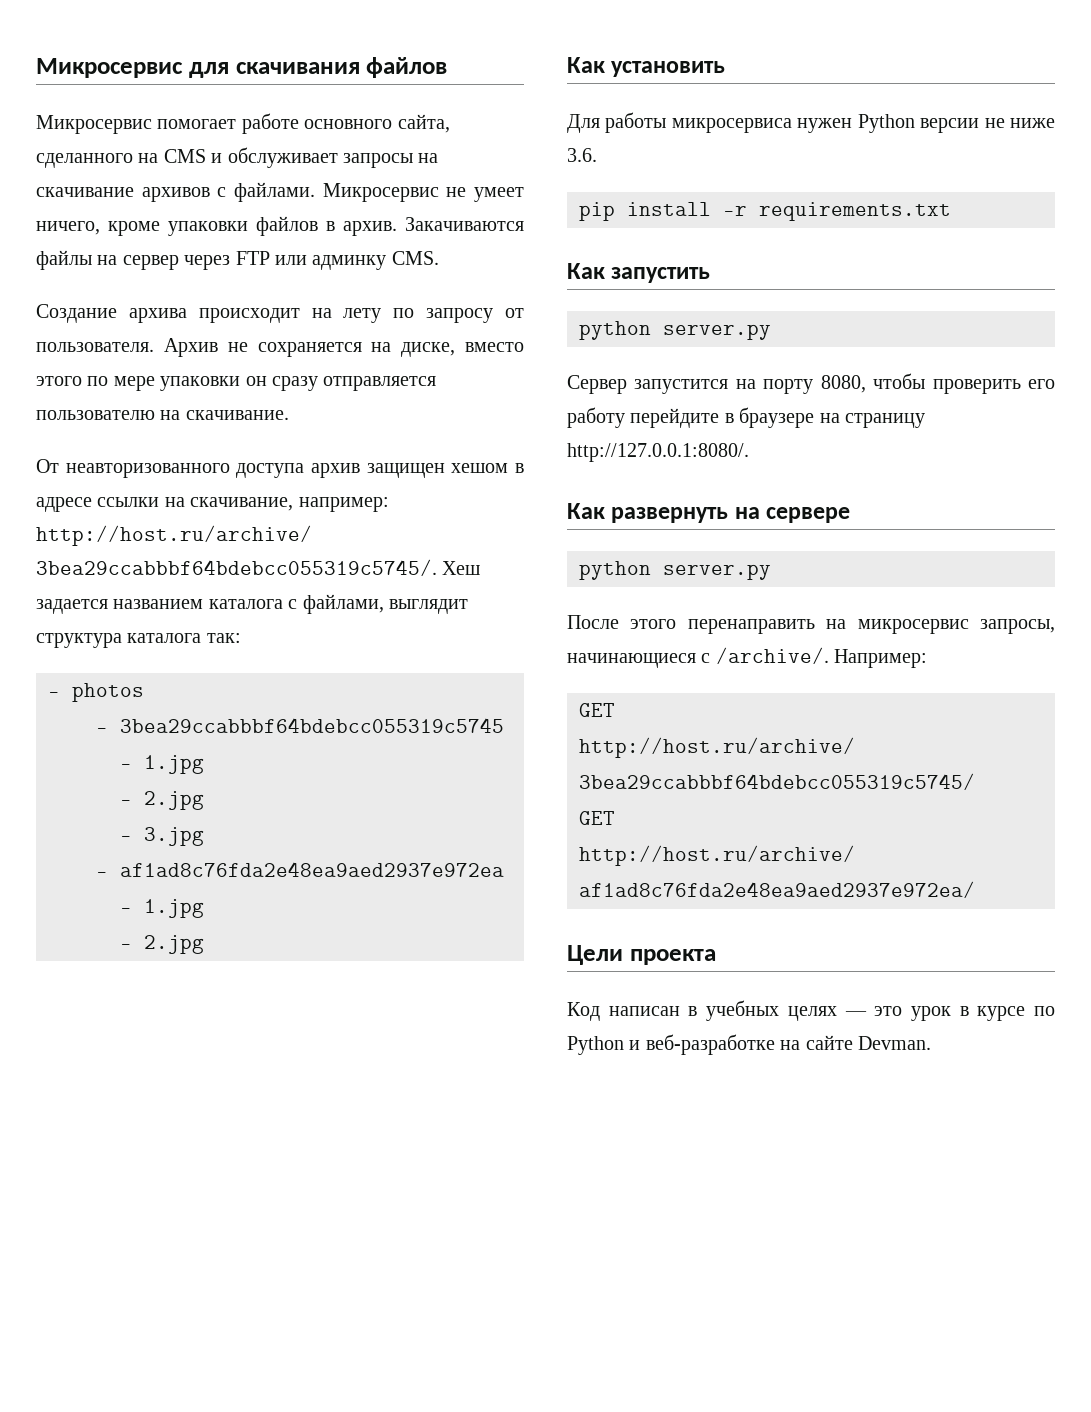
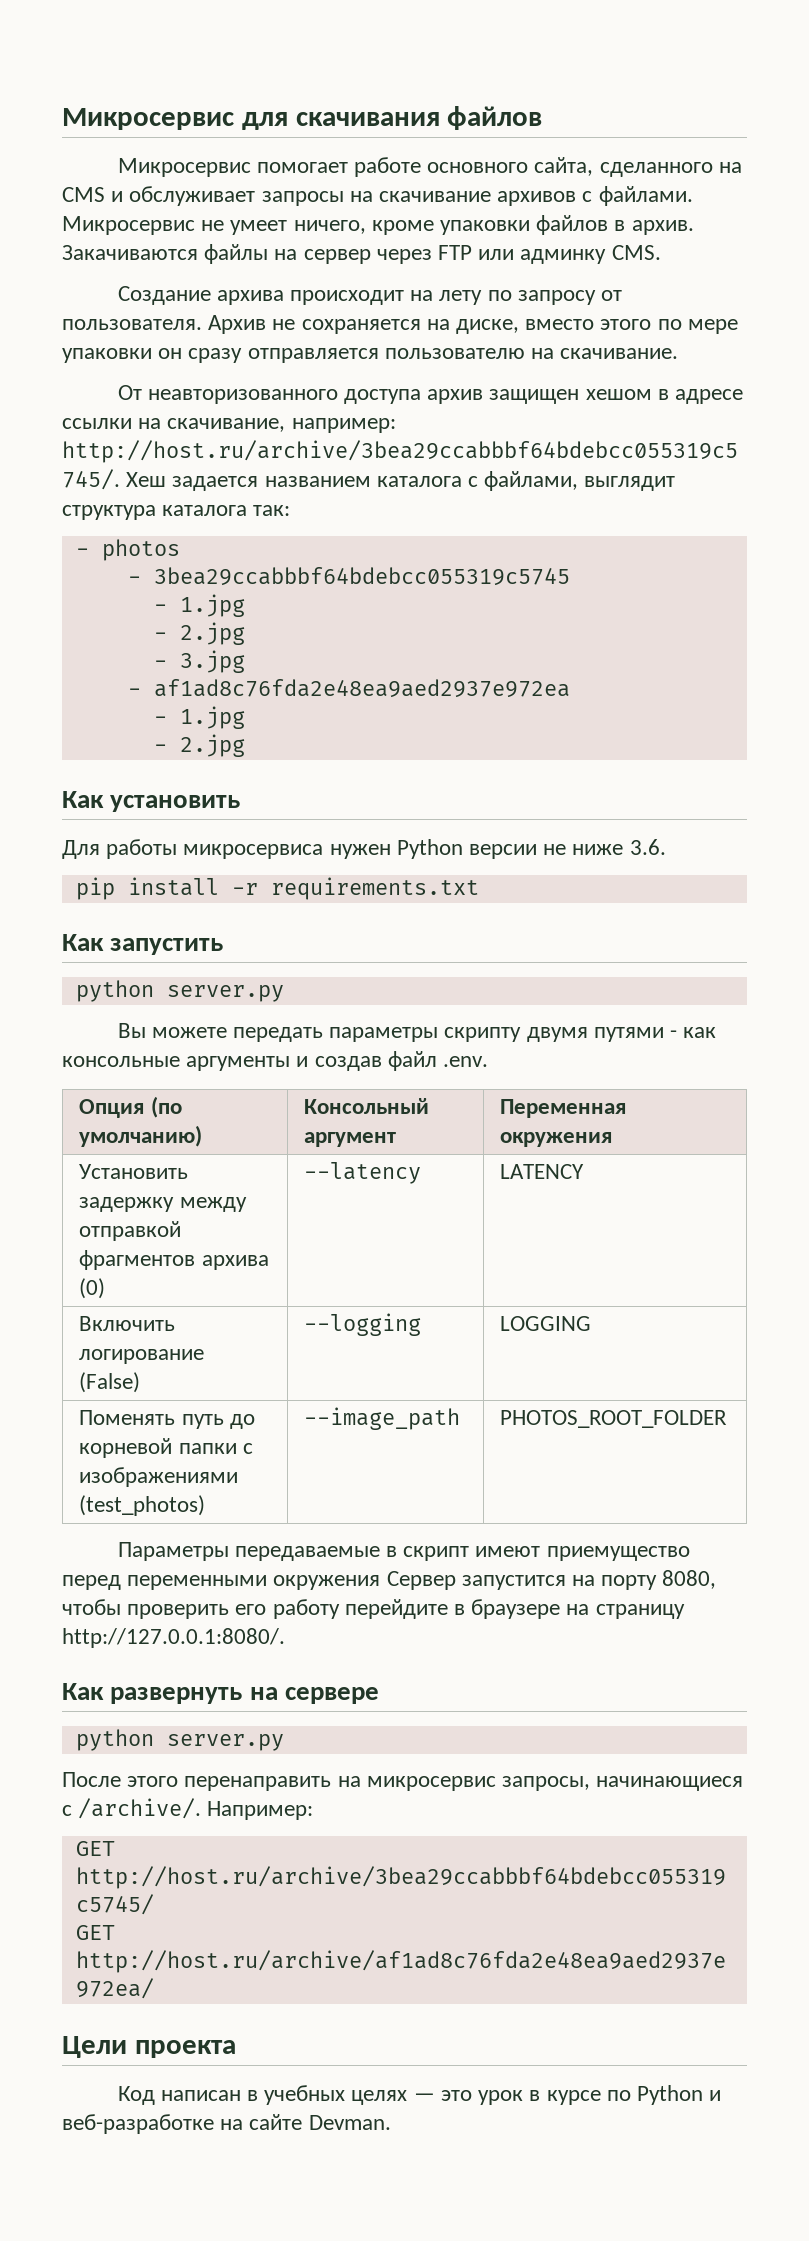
- Сервер запустится на порту 8080, чтобы проверить его работу перейдите в браузере на страницу http://127.0.0.1:8080/.
+ Вы можете передать параметры скрипту двумя путями - как консольные аргументы и создав файл .env.
+ Опция (по умолчанию) | Консольный аргумент | Переменная окружения
+ Установить задержку между отправкой фрагментов архива (0) | --latency | LATENCY
+ Включить логирование (False) | --logging | LOGGING
+ Поменять путь до корневой папки с изображениями (test_photos) | --image_path | PHOTOS_ROOT_FOLDER
+ Параметры передаваемые в скрипт имеют приемущество перед переменными окружения Сервер запустится на порту 8080, чтобы проверить его работу перейдите в браузере на страницу http://127.0.0.1:8080/.

